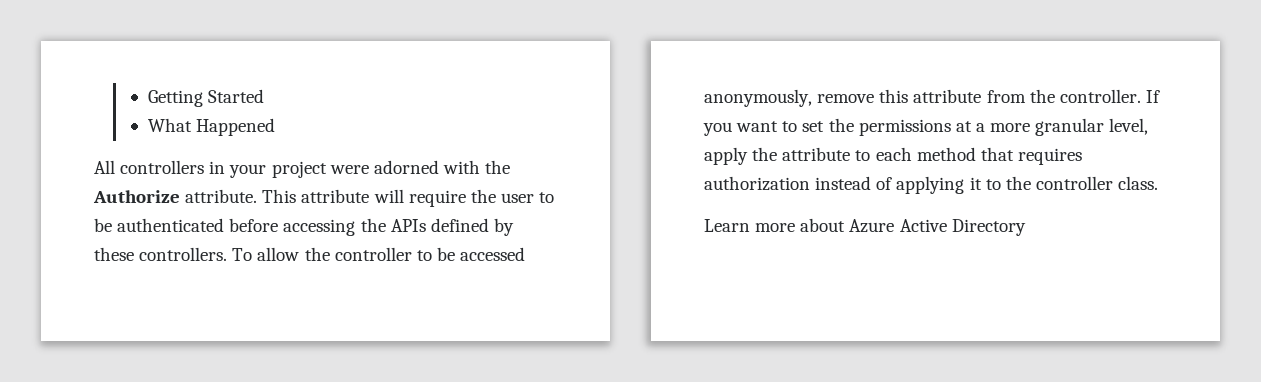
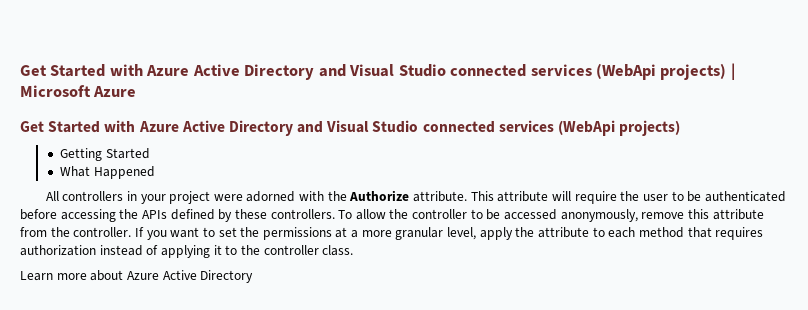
+ Get Started with Azure Active Directory and Visual Studio connected services (WebApi projects) | Microsoft Azure
+ Get Started with Azure Active Directory and Visual Studio connected services (WebApi projects)

